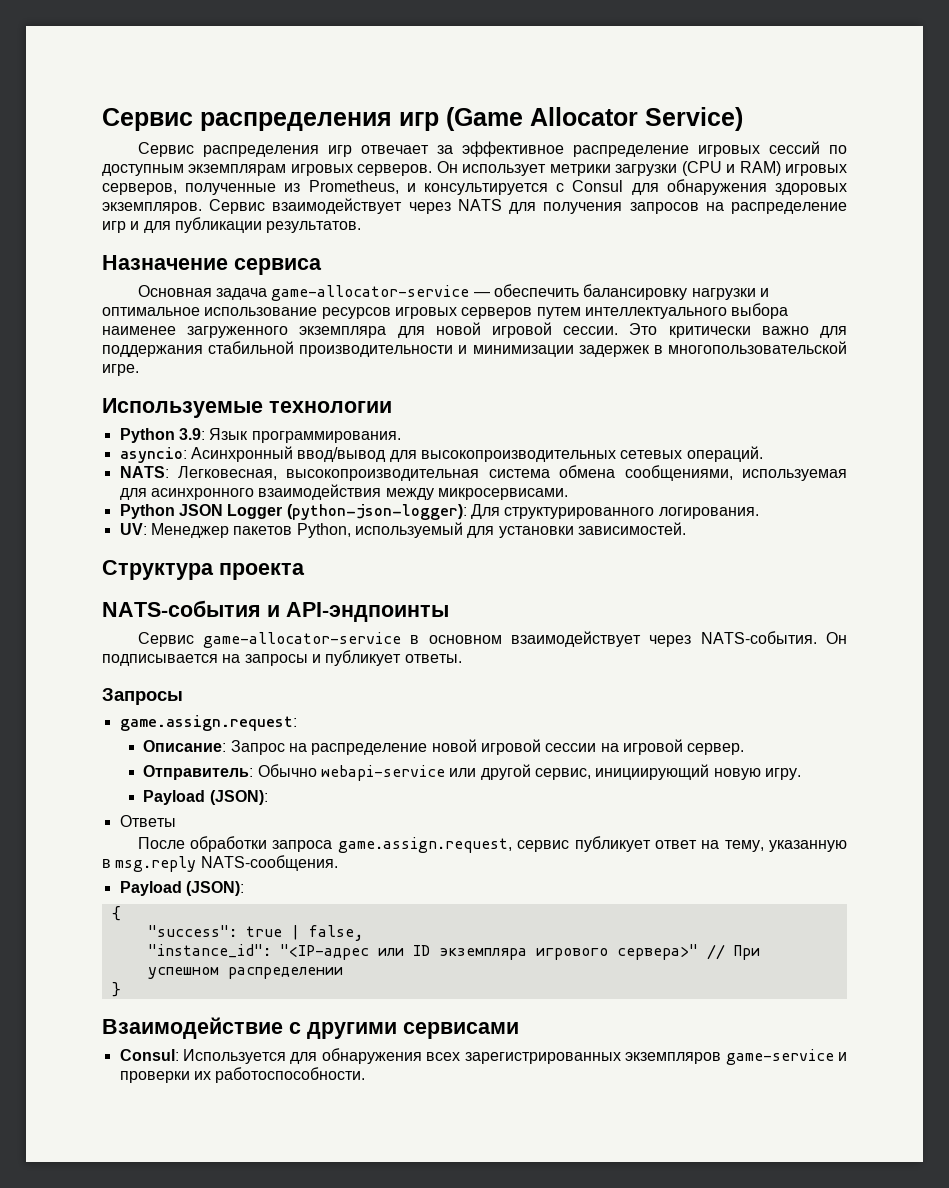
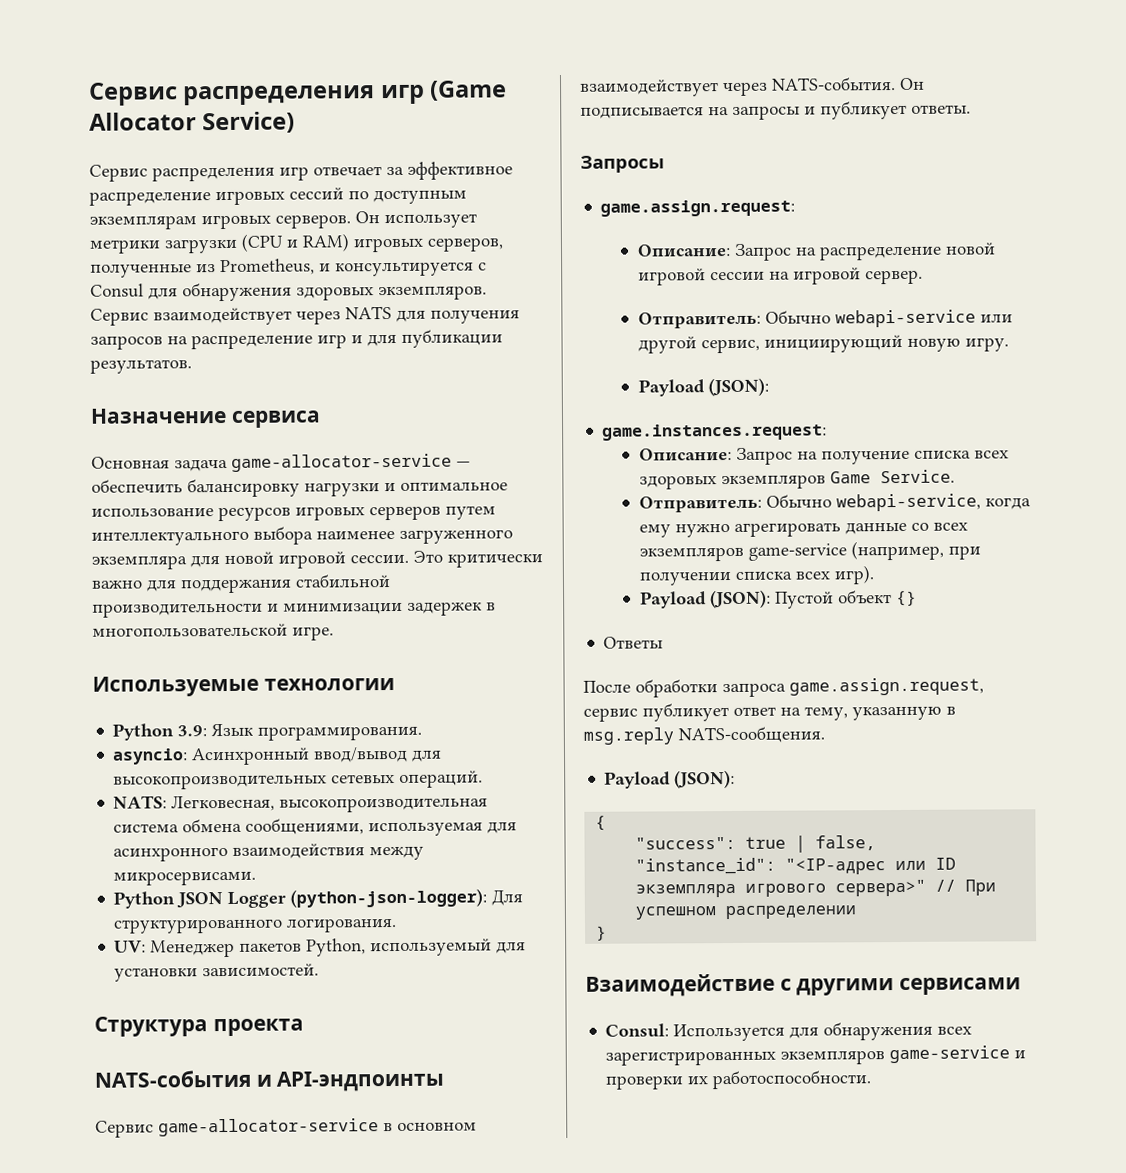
+ game.instances.request:
+ Описание: Запрос на получение списка всех здоровых экземпляров Game Service.
+ Отправитель: Обычно webapi-service, когда ему нужно агрегировать данные со всех экземпляров game-service (например, при получении списка всех игр).
+ Payload (JSON): Пустой объект {}

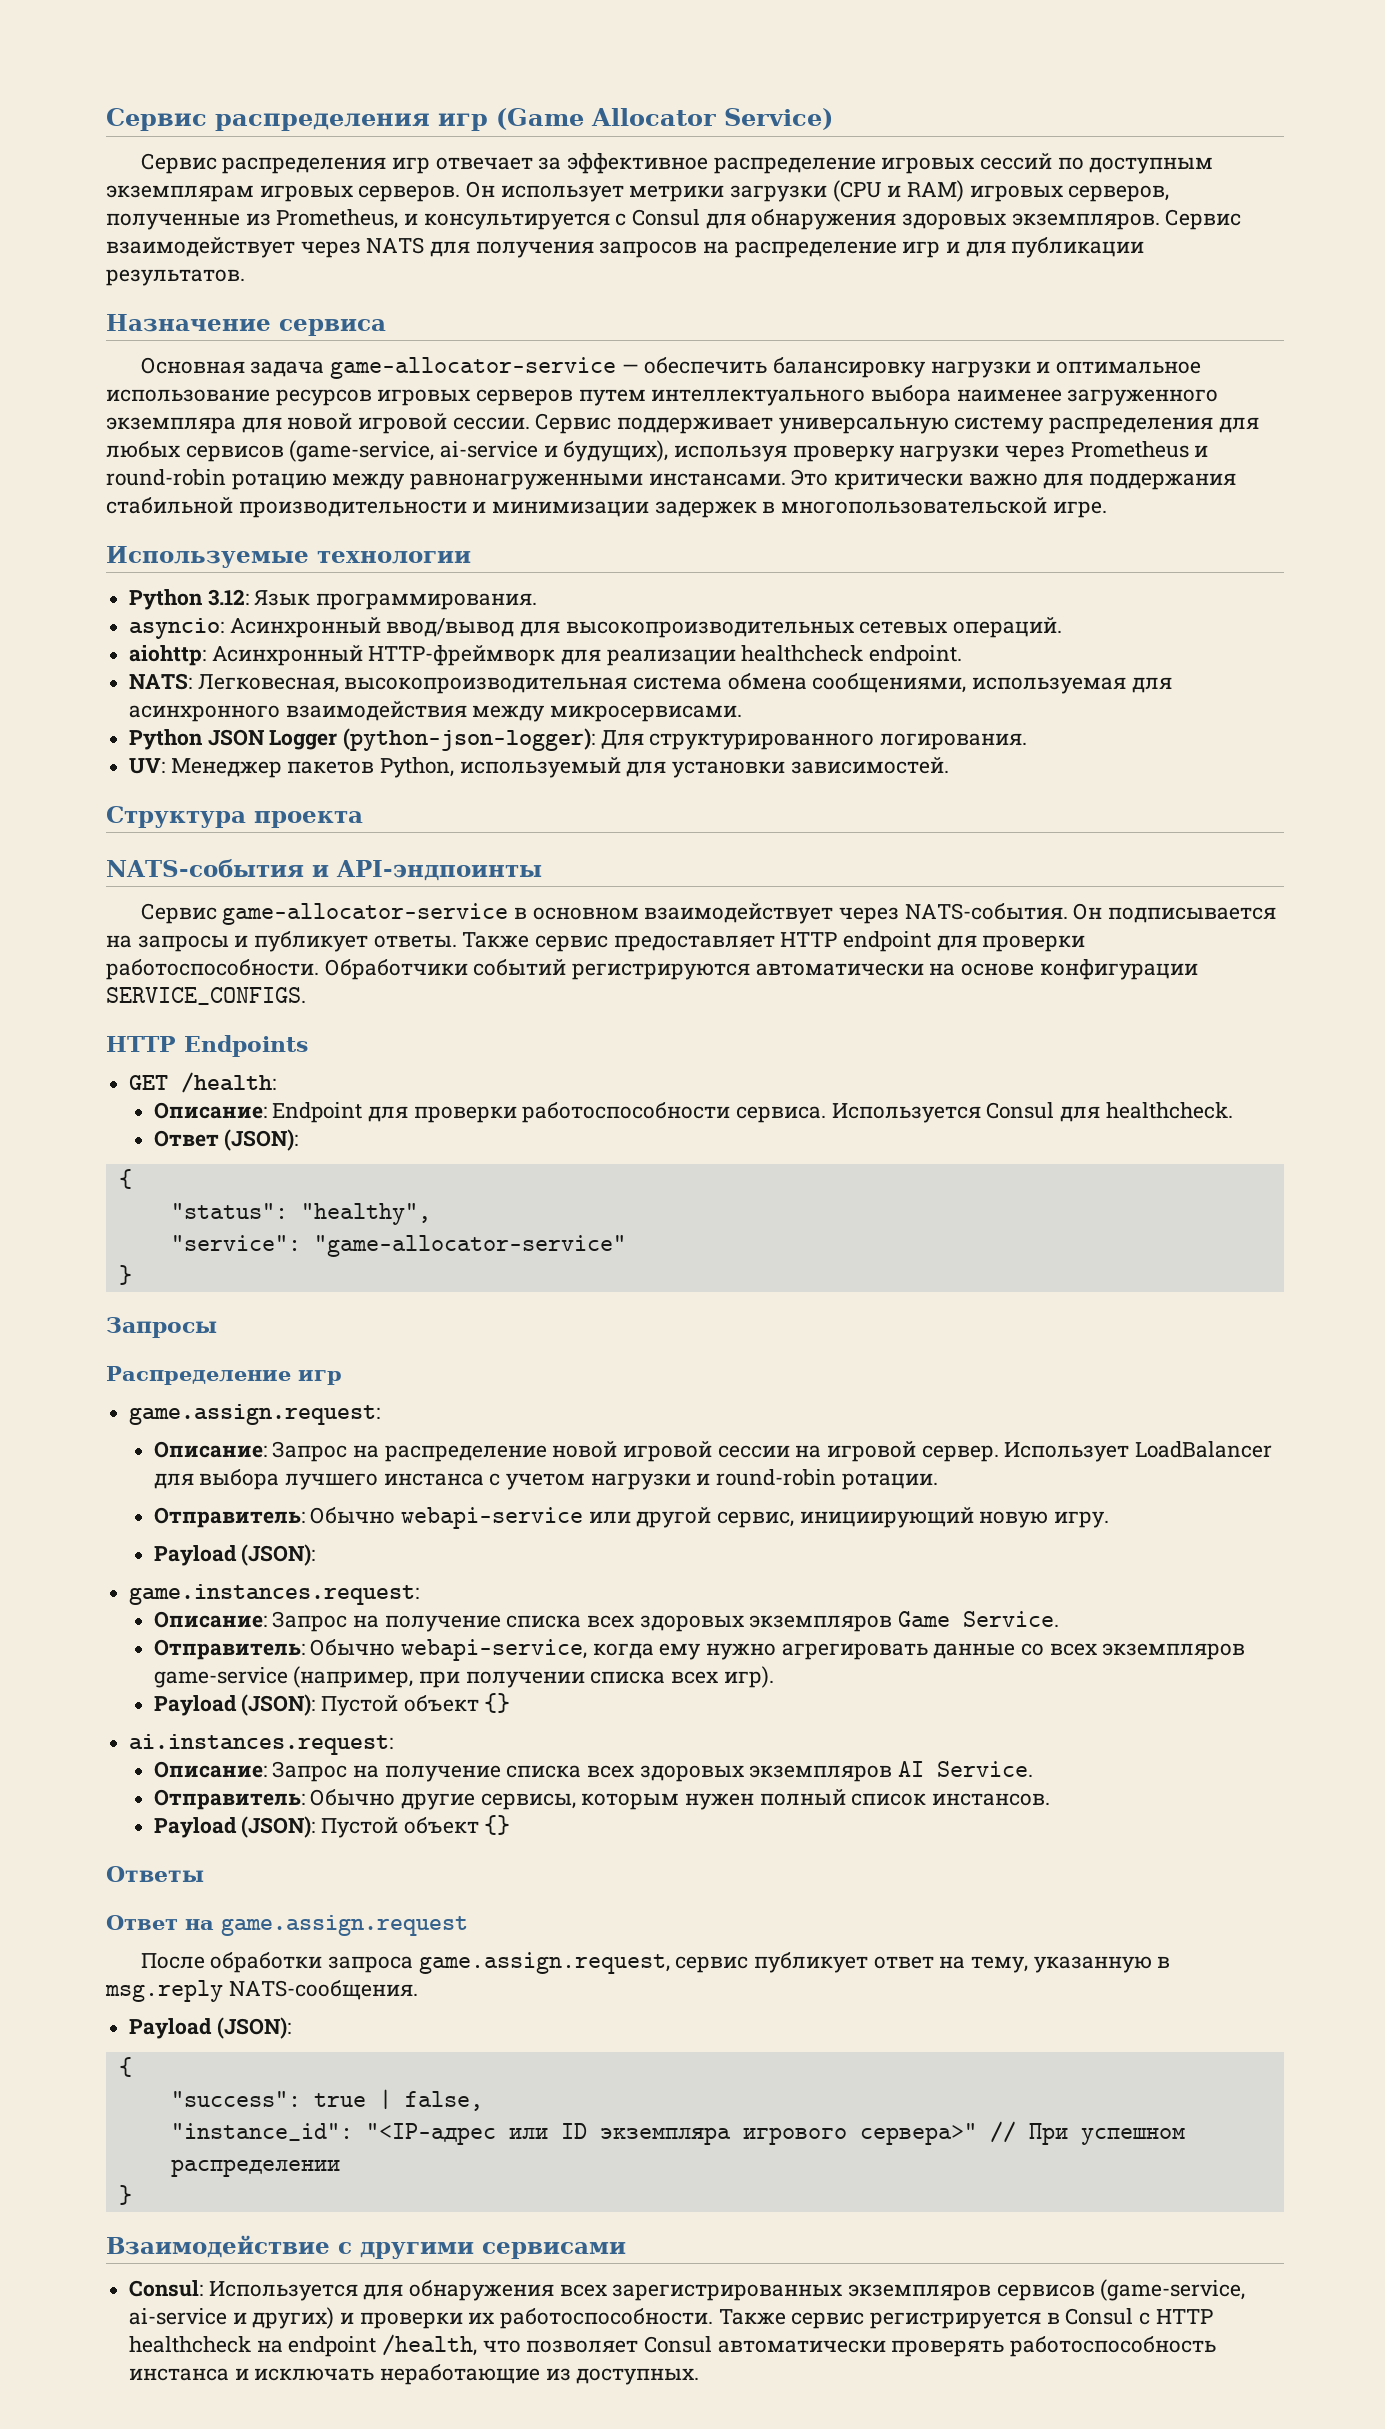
+ Сервис поддерживает универсальную систему распределения для любых сервисов (game-service, ai-service и будущих), используя проверку нагрузки через Prometheus и round-robin ротацию между равнонагруженными инстансами.
- Python 3.9: Язык программирования.
+ Python 3.12: Язык программирования.
+ aiohttp: Асинхронный HTTP-фреймворк для реализации healthcheck endpoint.
+ Также сервис предоставляет HTTP endpoint для проверки работоспособности. Обработчики событий регистрируются автоматически на основе конфигурации SERVICE_CONFIGS.
+ HTTP Endpoints
+ GET /health:
+ Описание: Endpoint для проверки работоспособности сервиса. Используется Consul для healthcheck.
+ Ответ (JSON):
+ {
+ "status": "healthy",
+ "service": "game-allocator-service"
+ }
+ Распределение игр
+ Использует LoadBalancer для выбора лучшего инстанса с учетом нагрузки и round-robin ротации.
+ ai.instances.request:
+ Описание: Запрос на получение списка всех здоровых экземпляров AI Service.
+ Отправитель: Обычно другие сервисы, которым нужен полный список инстансов.
+ Payload (JSON): Пустой объект {}
  Ответы
+ Ответ на game.assign.request
- Consul: Используется для обнаружения всех зарегистрированных экземпляров game-service и проверки их работоспособности.
+ Consul: Используется для обнаружения всех зарегистрированных экземпляров сервисов (game-service, ai-service и других) и проверки их работоспособности. Также сервис регистрируется в Consul с HTTP healthcheck на endpoint /health, что позволяет Consul автоматически проверять работоспособность инстанса и исключать неработающие из доступных.

